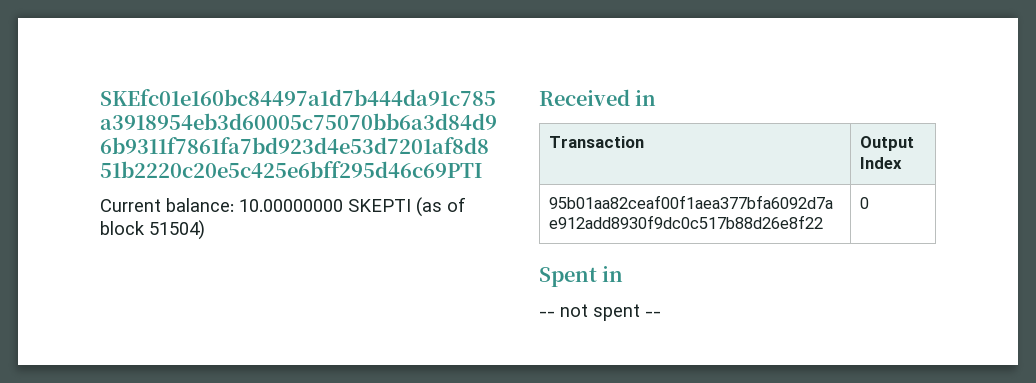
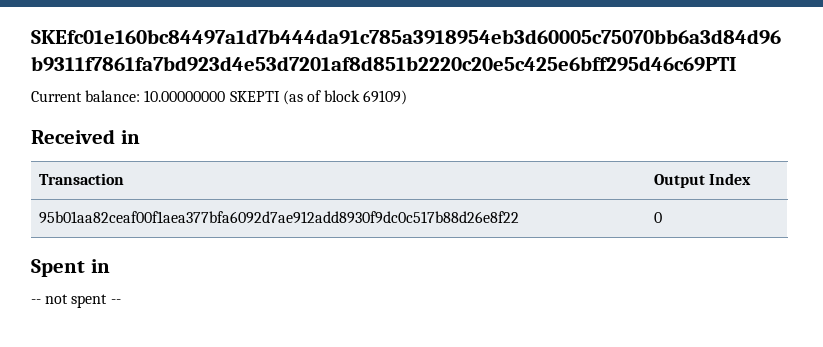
- Current balance: 10.00000000 SKEPTI (as of block 51504)
+ Current balance: 10.00000000 SKEPTI (as of block 69109)

